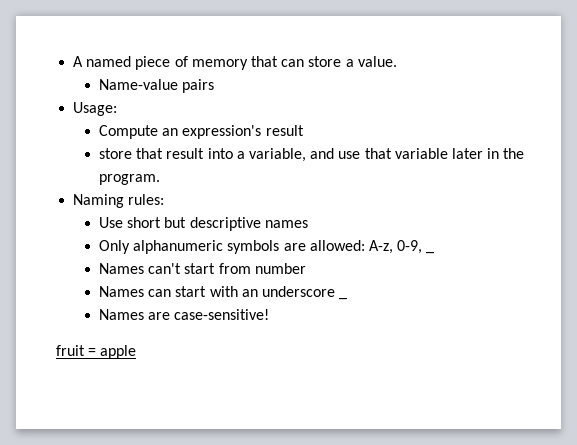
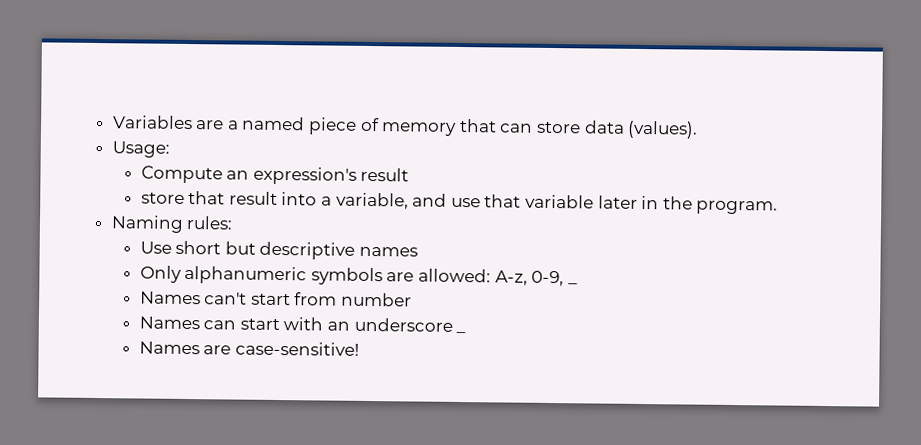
- A named piece of memory that can store a value.
- Name-value pairs
+ Variables are a named piece of memory that can store data (values).
- fruit = apple

